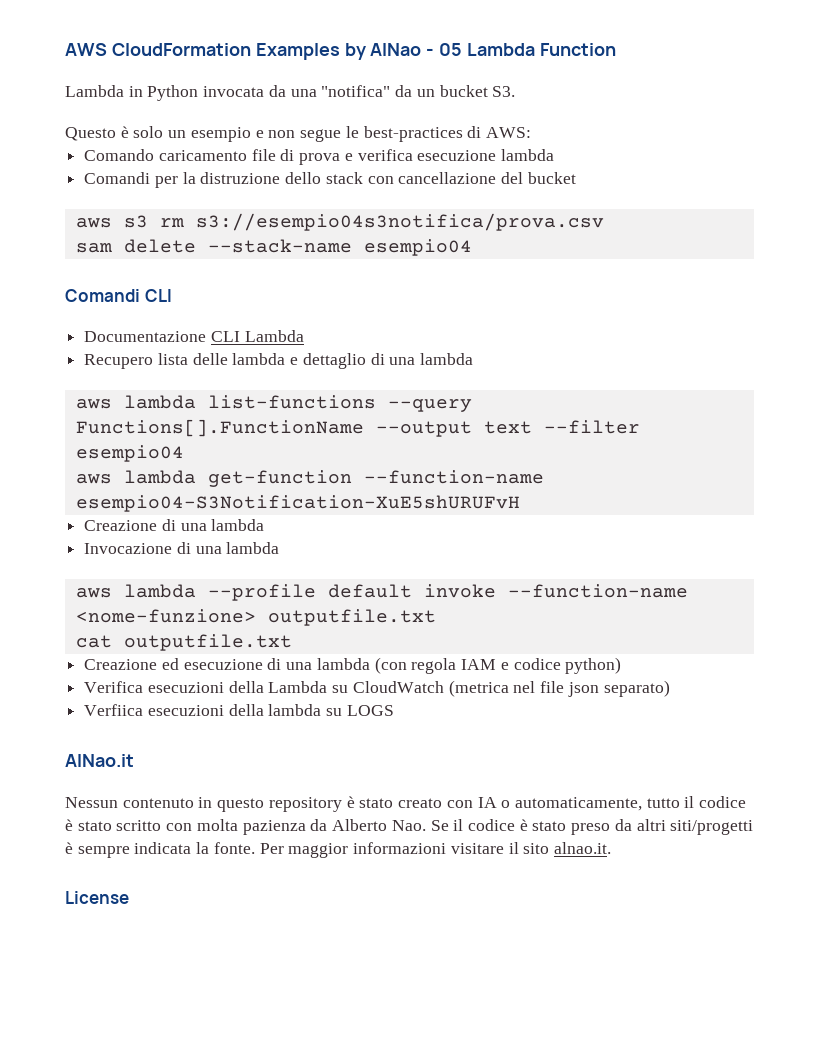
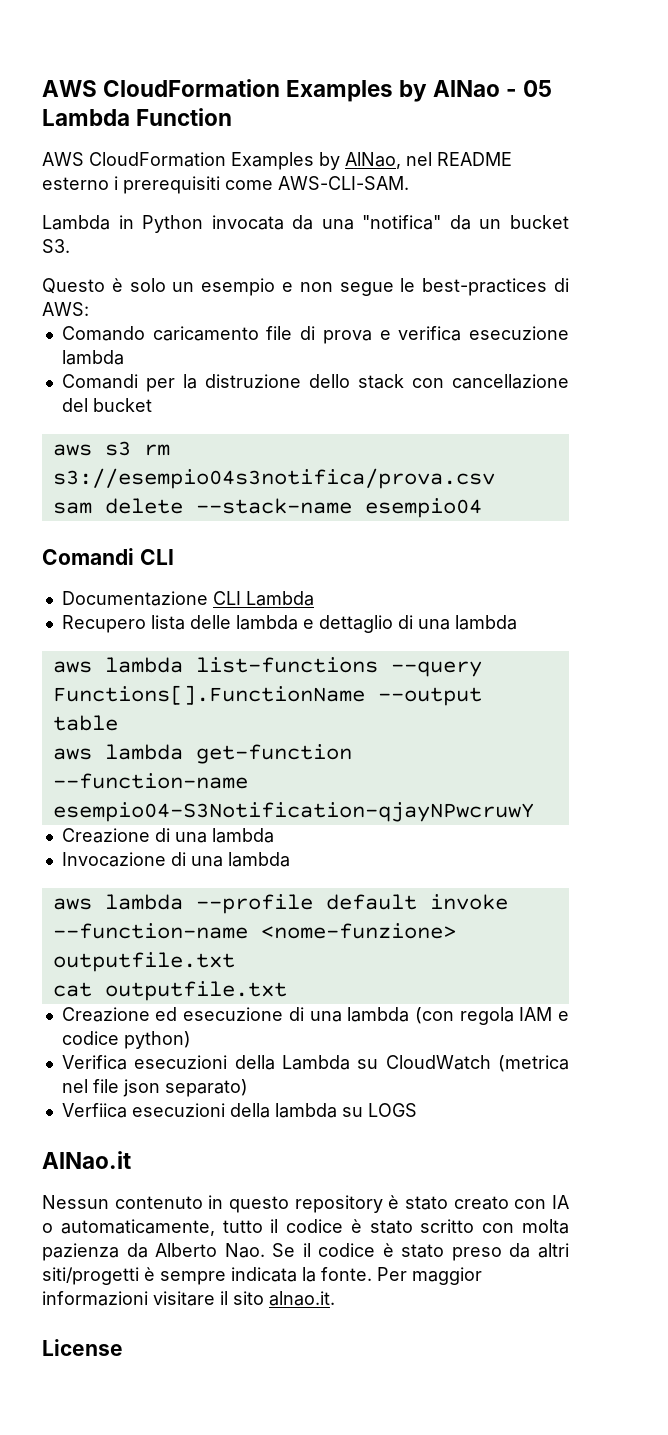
+ AWS CloudFormation Examples by AlNao, nel README esterno i prerequisiti come AWS-CLI-SAM.
- aws lambda list-functions --query Functions[].FunctionName --output text --filter esempio04
+ aws lambda list-functions --query Functions[].FunctionName --output table
- aws lambda get-function --function-name esempio04-S3Notification-XuE5shURUFvH
+ aws lambda get-function --function-name esempio04-S3Notification-qjayNPwcruwY

